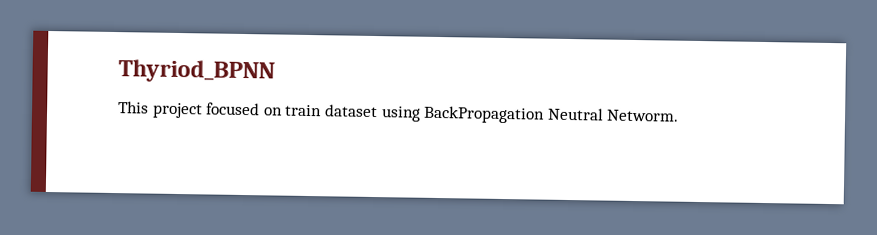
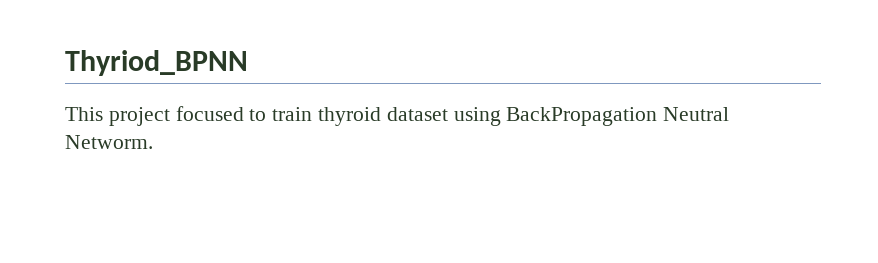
- This project focused on train dataset using BackPropagation Neutral Networm.
+ This project focused to train thyroid dataset using BackPropagation Neutral Networm.

